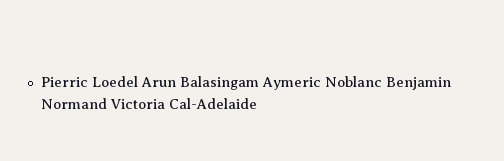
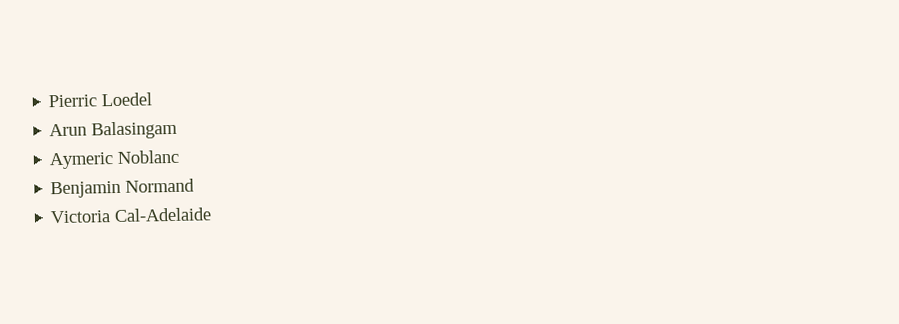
- Pierric Loedel Arun Balasingam Aymeric Noblanc Benjamin Normand Victoria Cal-Adelaide
+ Pierric Loedel
+ Arun Balasingam
+ Aymeric Noblanc
+ Benjamin Normand
+ Victoria Cal-Adelaide

